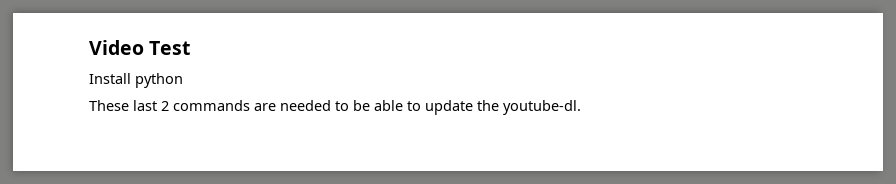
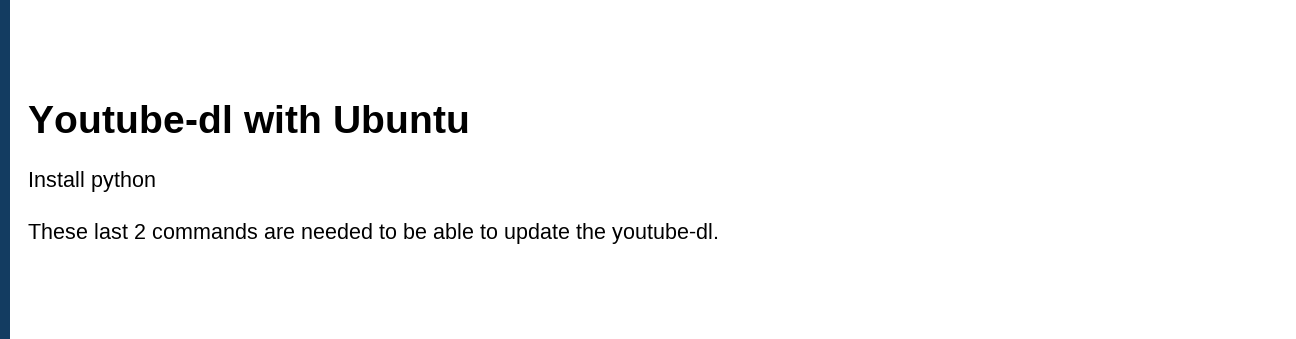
- Video Test
+ Youtube-dl with Ubuntu

